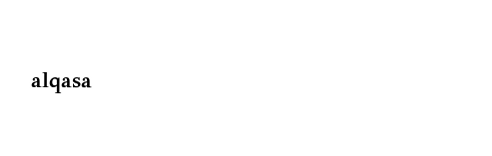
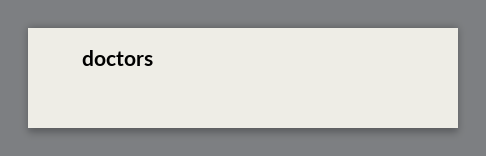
- alqasa
+ doctors

